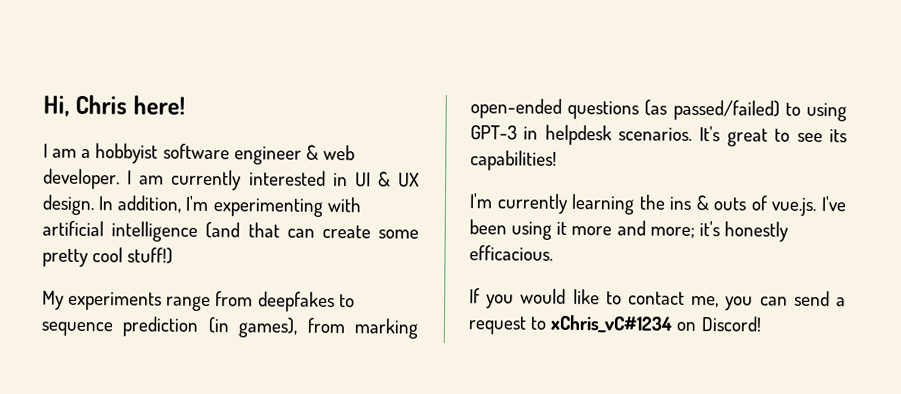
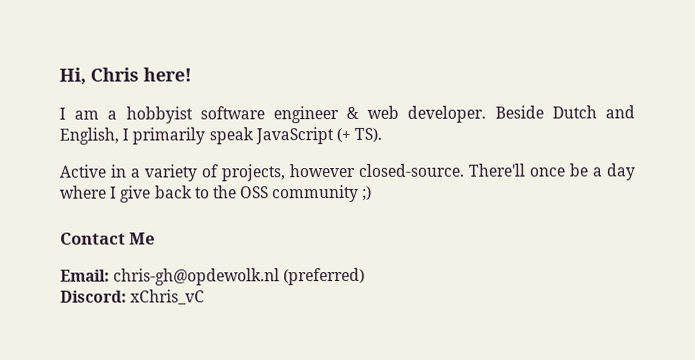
- I am currently interested in UI & UX design. In addition, I'm experimenting with artificial intelligence (and that can create some pretty cool stuff!)
- My experiments range from deepfakes to sequence prediction (in games), from marking open-ended questions (as passed/failed) to using GPT-3 in helpdesk scenarios. It's great to see its capabilities!
- I'm currently learning the ins & outs of vue.js. I've been using it more and more; it's honestly efficacious.
- If you would like to contact me, you can send a request to xChris_vC#1234 on Discord!
+ Beside Dutch and English, I primarily speak JavaScript (+ TS).
+ Active in a variety of projects, however closed-source. There'll once be a day where I give back to the OSS community ;)
+ Contact Me
+ Email: chris-gh@opdewolk.nl (preferred)
+ Discord: xChris_vC

